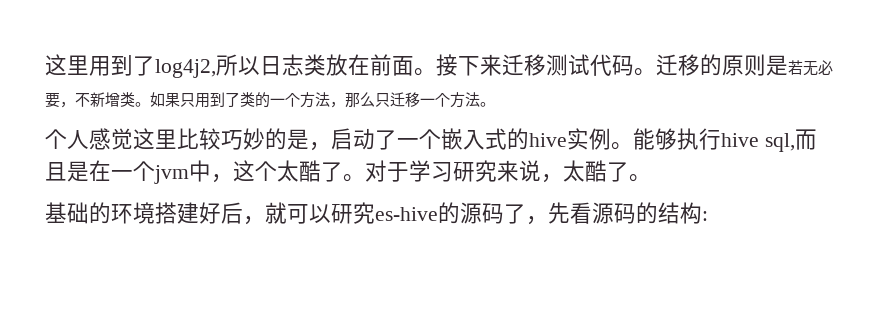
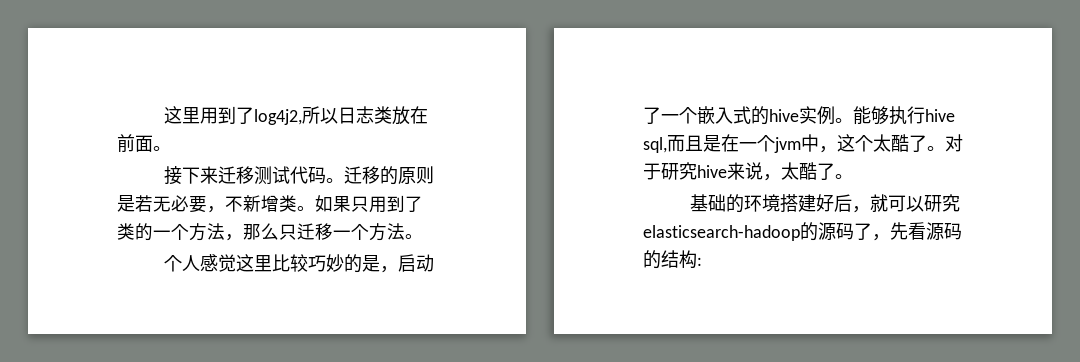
- 这里用到了log4j2,所以日志类放在前面。接下来迁移测试代码。
+ 这里用到了log4j2,所以日志类放在前面。
+ 接下来迁移测试代码。
- 对于学习研究来说，太酷了。
+ 对于研究hive来说，太酷了。
- 基础的环境搭建好后，就可以研究es-hive的源码了，先看源码的结构:
+ 基础的环境搭建好后，就可以研究elasticsearch-hadoop的源码了，先看源码的结构:

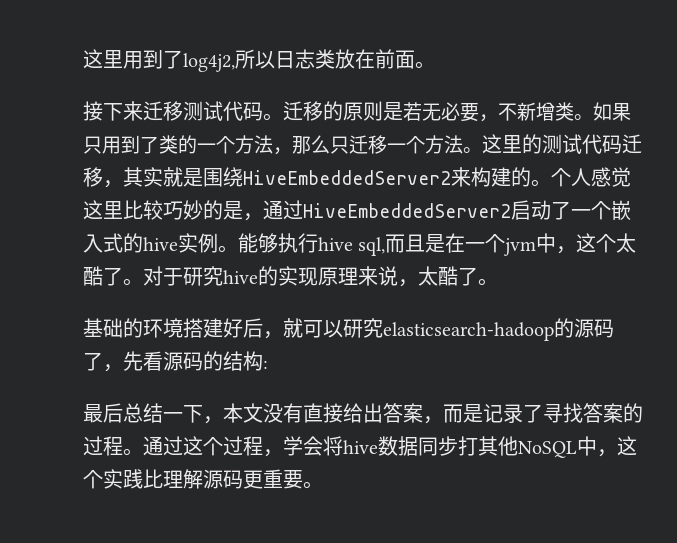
- 如果只用到了类的一个方法，那么只迁移一个方法。
- 个人感觉这里比较巧妙的是，启动了一个嵌入式的hive实例。
+ 如果只用到了类的一个方法，那么只迁移一个方法。这里的测试代码迁移，其实就是围绕HiveEmbeddedServer2来构建的。个人感觉这里比较巧妙的是，通过HiveEmbeddedServer2启动了一个嵌入式的hive实例。
- 对于研究hive来说，太酷了。
+ 对于研究hive的实现原理来说，太酷了。
+ 最后总结一下，本文没有直接给出答案，而是记录了寻找答案的过程。通过这个过程，学会将hive数据同步打其他NoSQL中，这个实践比理解源码更重要。

